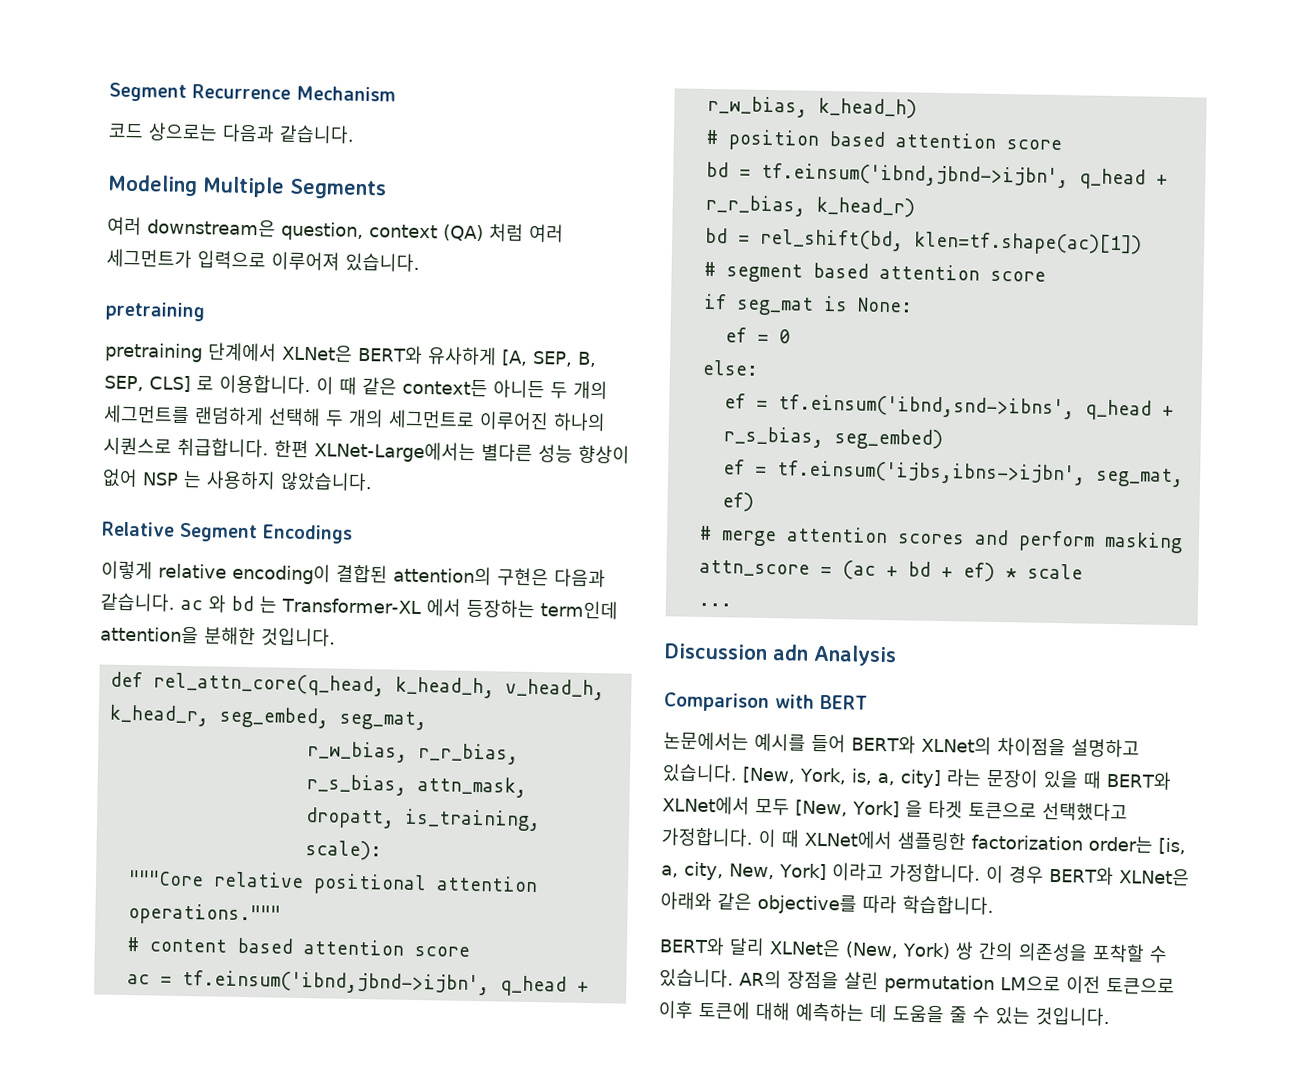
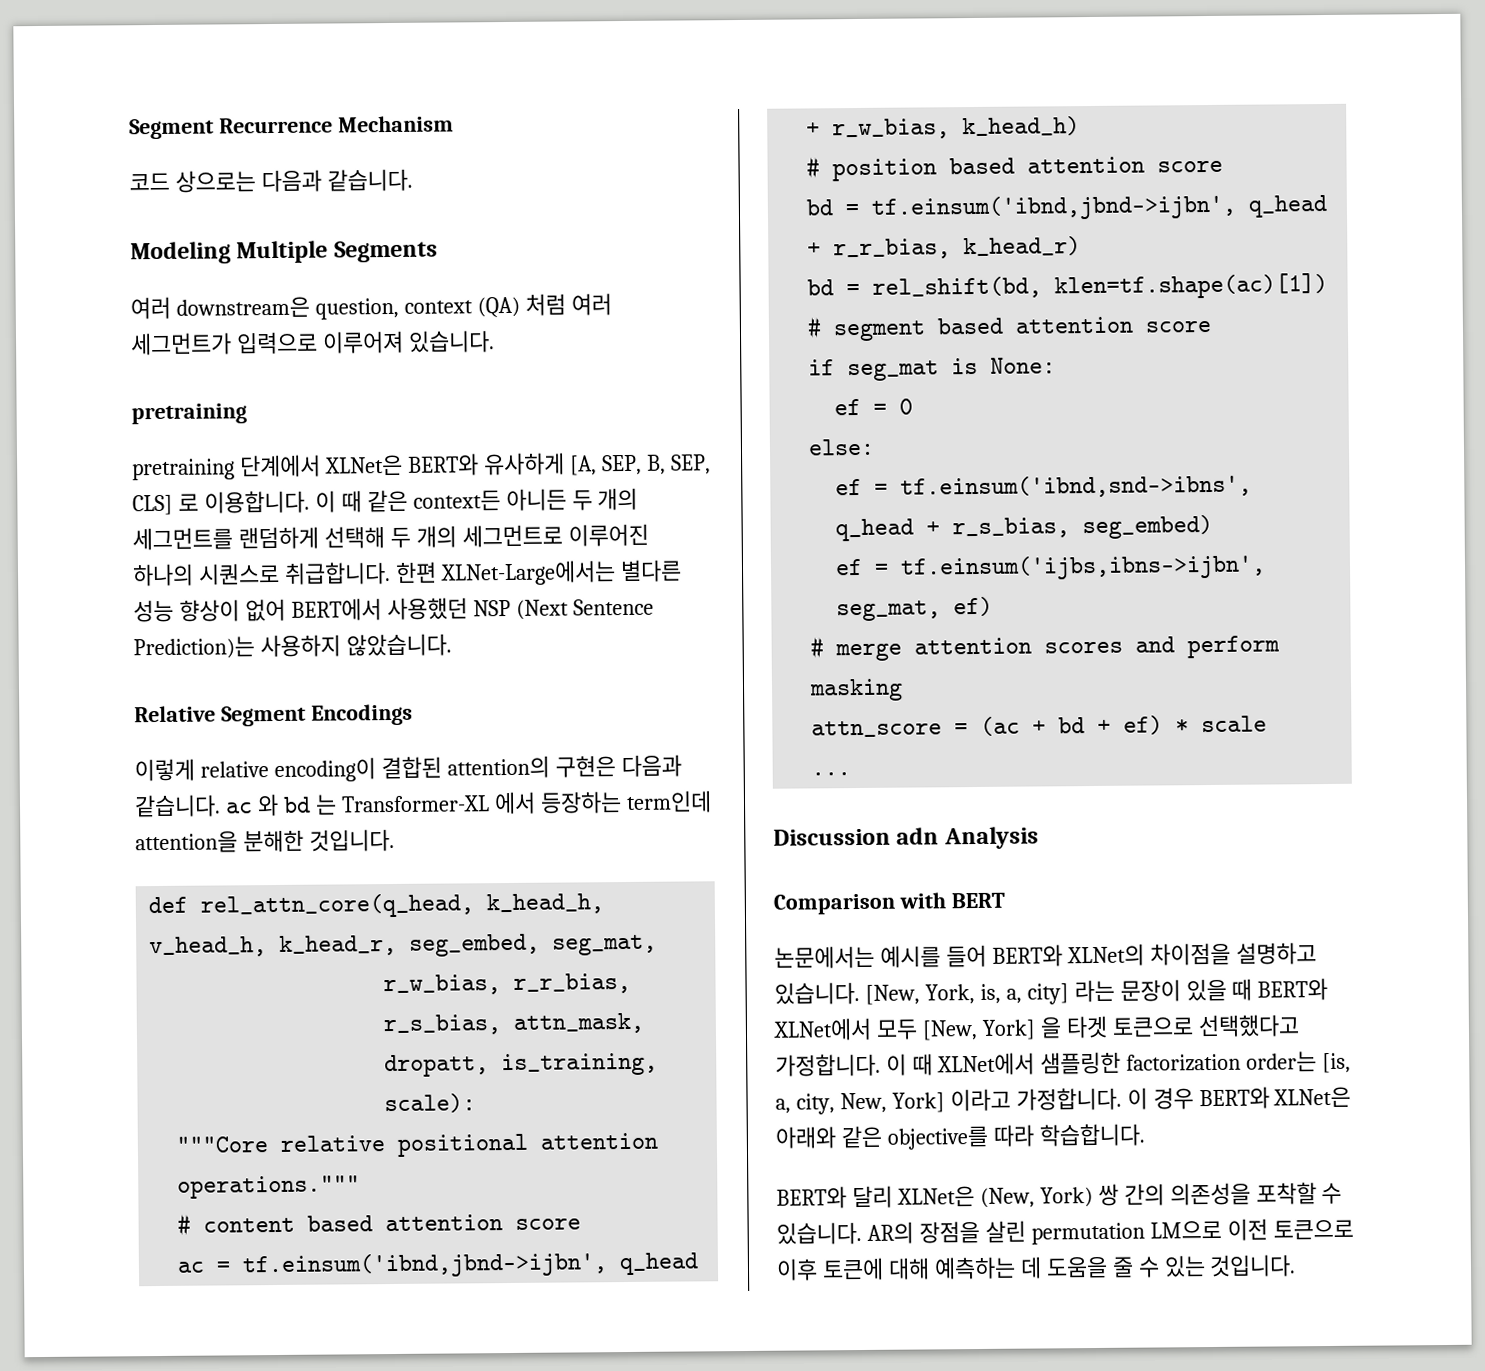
- 한편 XLNet-Large에서는 별다른 성능 향상이 없어 NSP 는 사용하지 않았습니다.
+ 한편 XLNet-Large에서는 별다른 성능 향상이 없어 BERT에서 사용했던 NSP (Next Sentence Prediction)는 사용하지 않았습니다.

